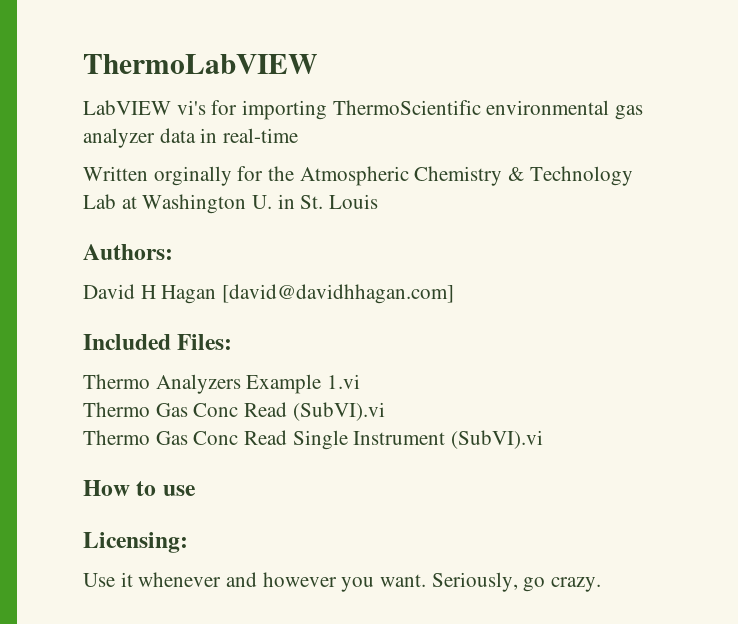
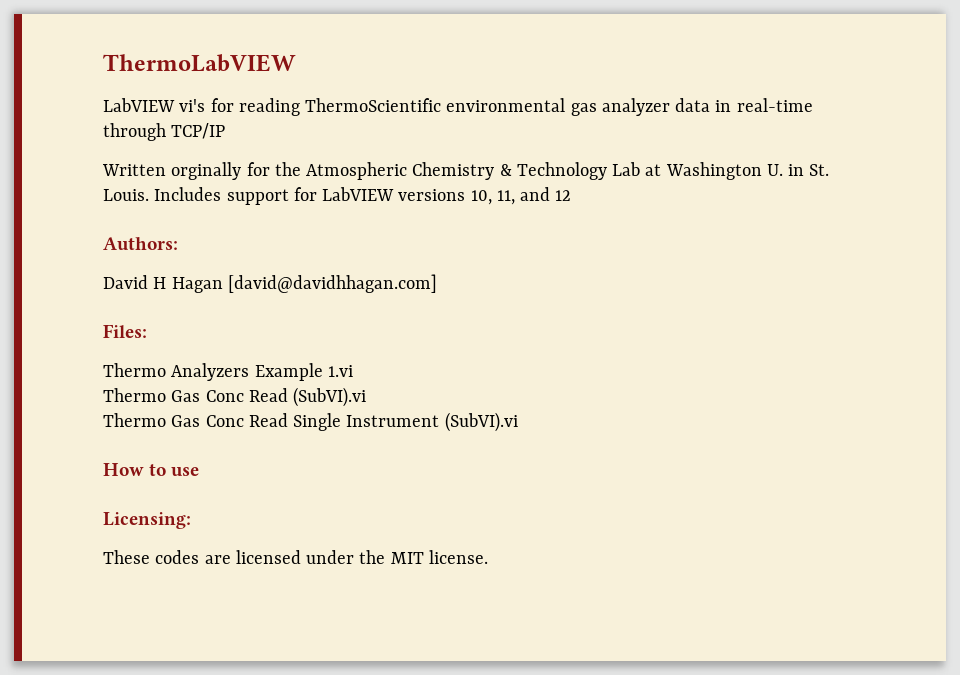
- LabVIEW vi's for importing ThermoScientific environmental gas analyzer data in real-time
+ LabVIEW vi's for reading ThermoScientific environmental gas analyzer data in real-time through TCP/IP
- Written orginally for the Atmospheric Chemistry & Technology Lab at Washington U. in St. Louis
+ Written orginally for the Atmospheric Chemistry & Technology Lab at Washington U. in St. Louis. Includes support for LabVIEW versions 10, 11, and 12
- Included Files:
+ Files:
- Use it whenever and however you want. Seriously, go crazy.
+ These codes are licensed under the MIT license.

